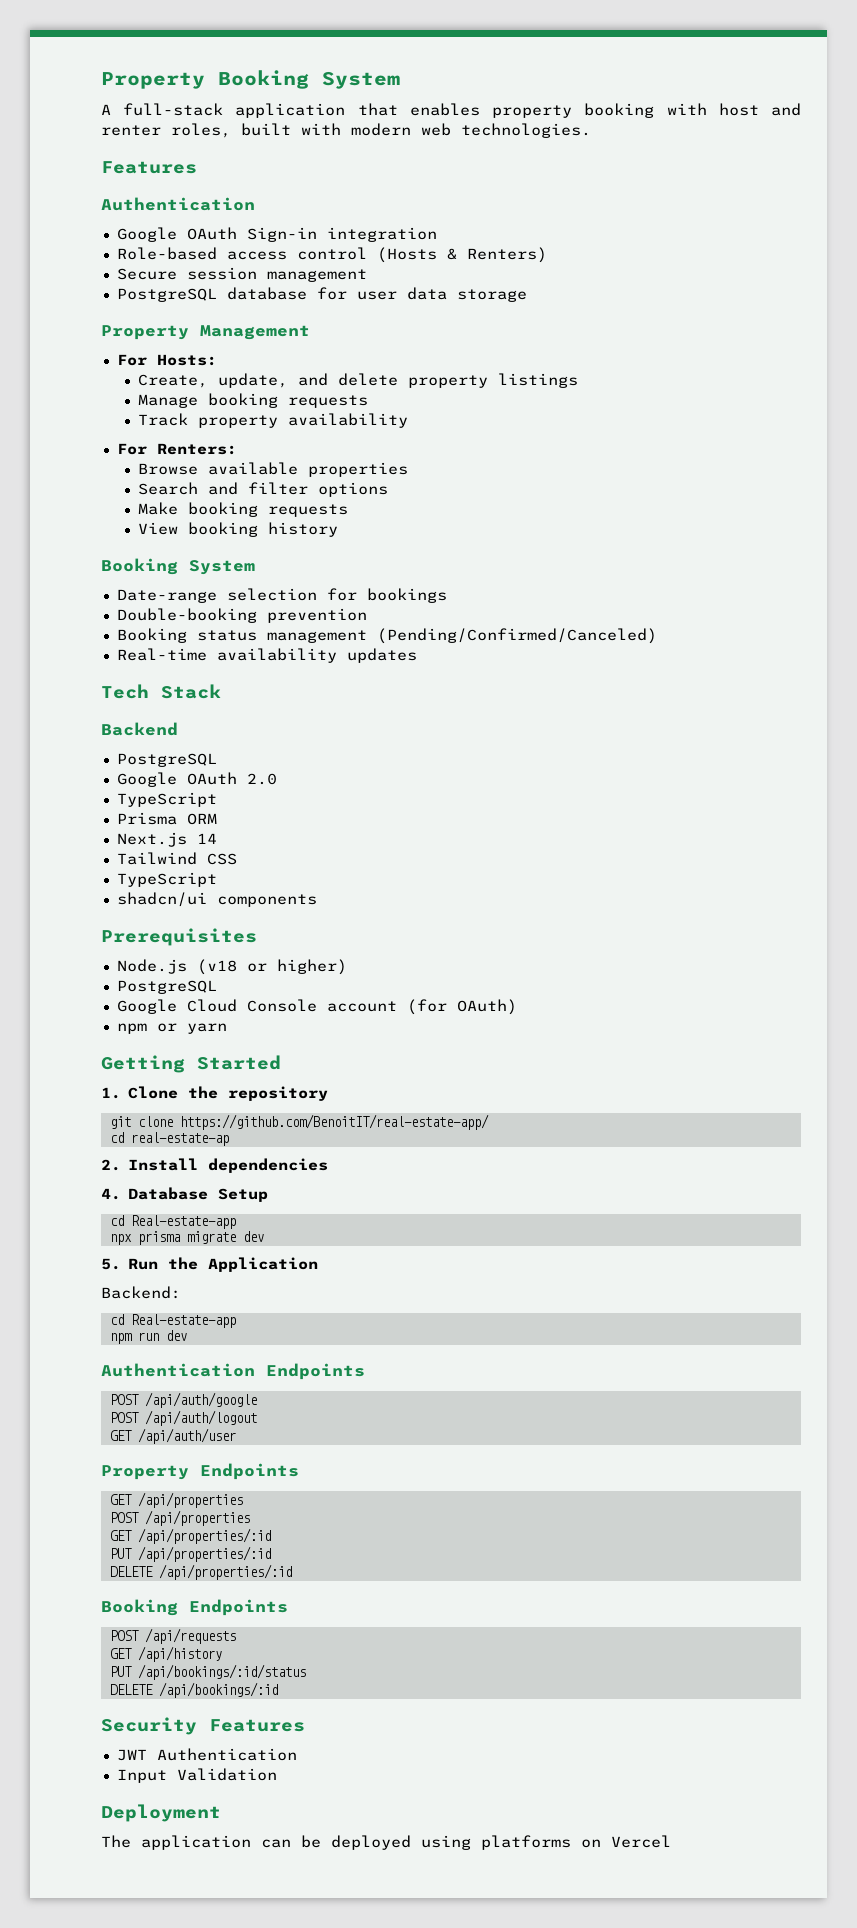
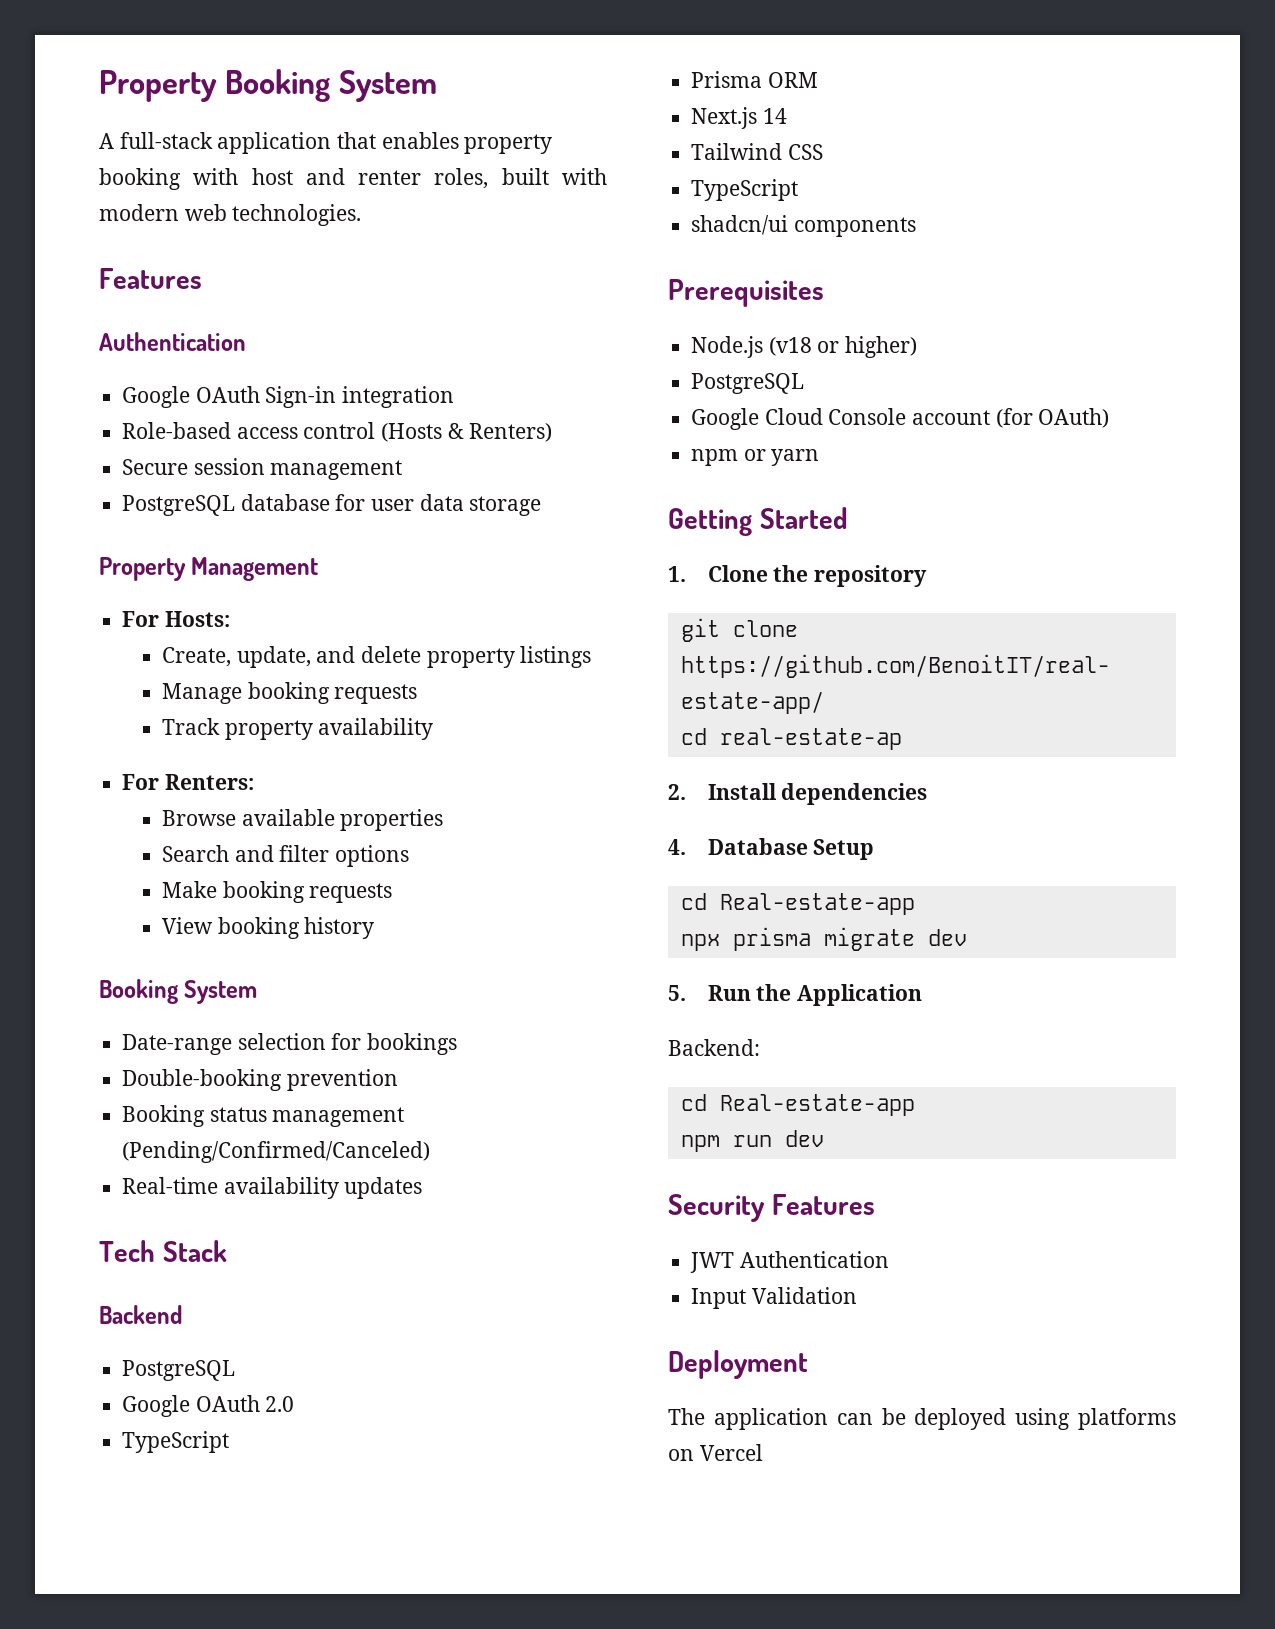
- Authentication Endpoints
- POST /api/auth/google
- POST /api/auth/logout
- GET /api/auth/user
- Property Endpoints
- GET /api/properties
- POST /api/properties
- GET /api/properties/:id
- PUT /api/properties/:id
- DELETE /api/properties/:id
- Booking Endpoints
- POST /api/requests
- GET /api/history
- PUT /api/bookings/:id/status
- DELETE /api/bookings/:id

